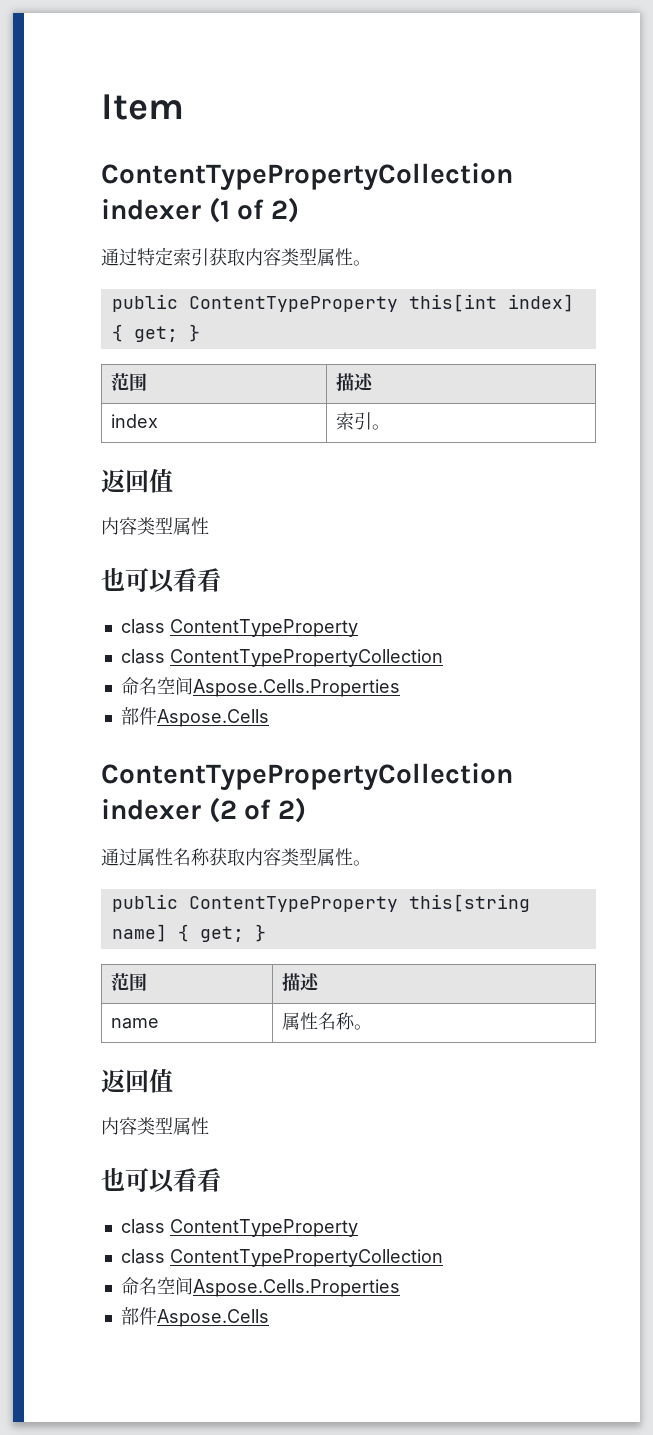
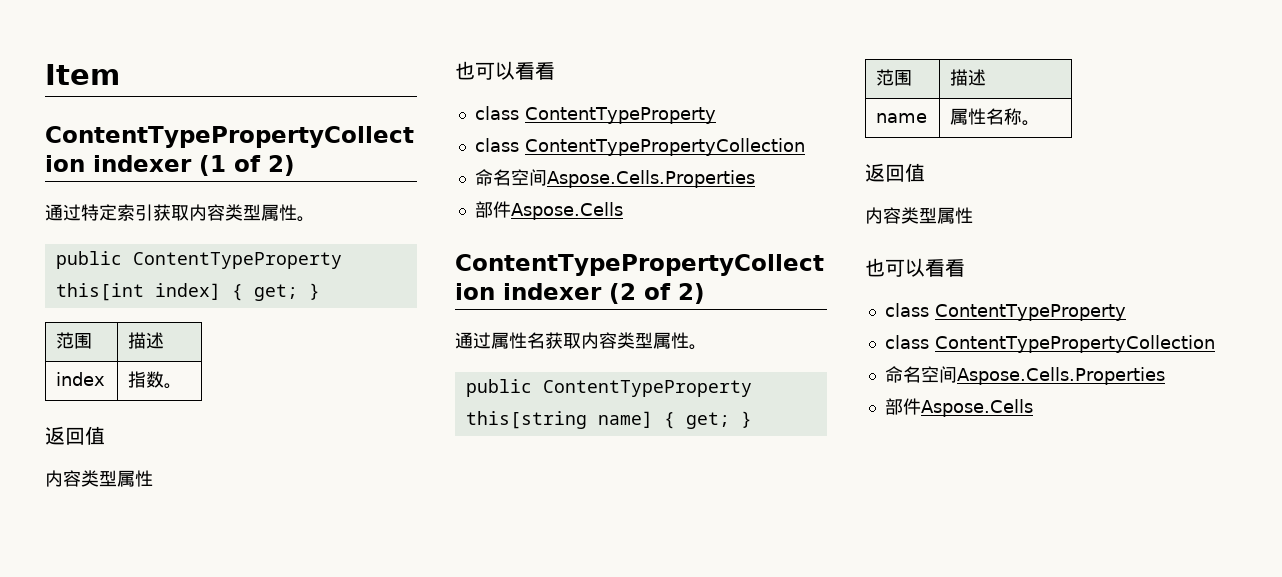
- index | 索引。
+ index | 指数。
- 通过属性名称获取内容类型属性。
+ 通过属性名获取内容类型属性。

